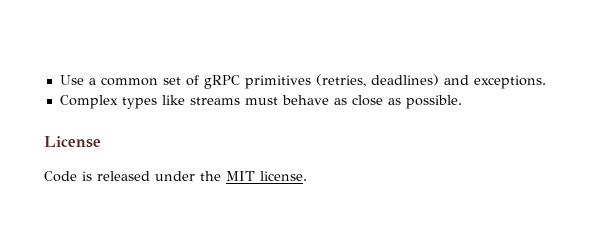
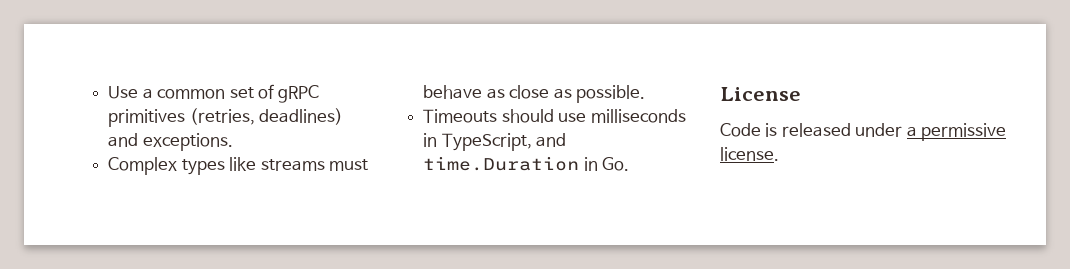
+ Timeouts should use milliseconds in TypeScript, and time.Duration in Go.
- Code is released under the MIT license.
+ Code is released under a permissive license.

